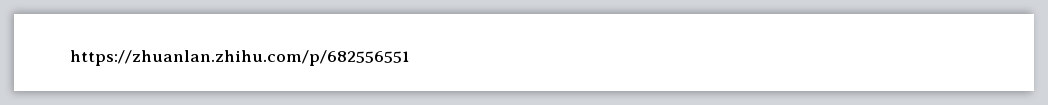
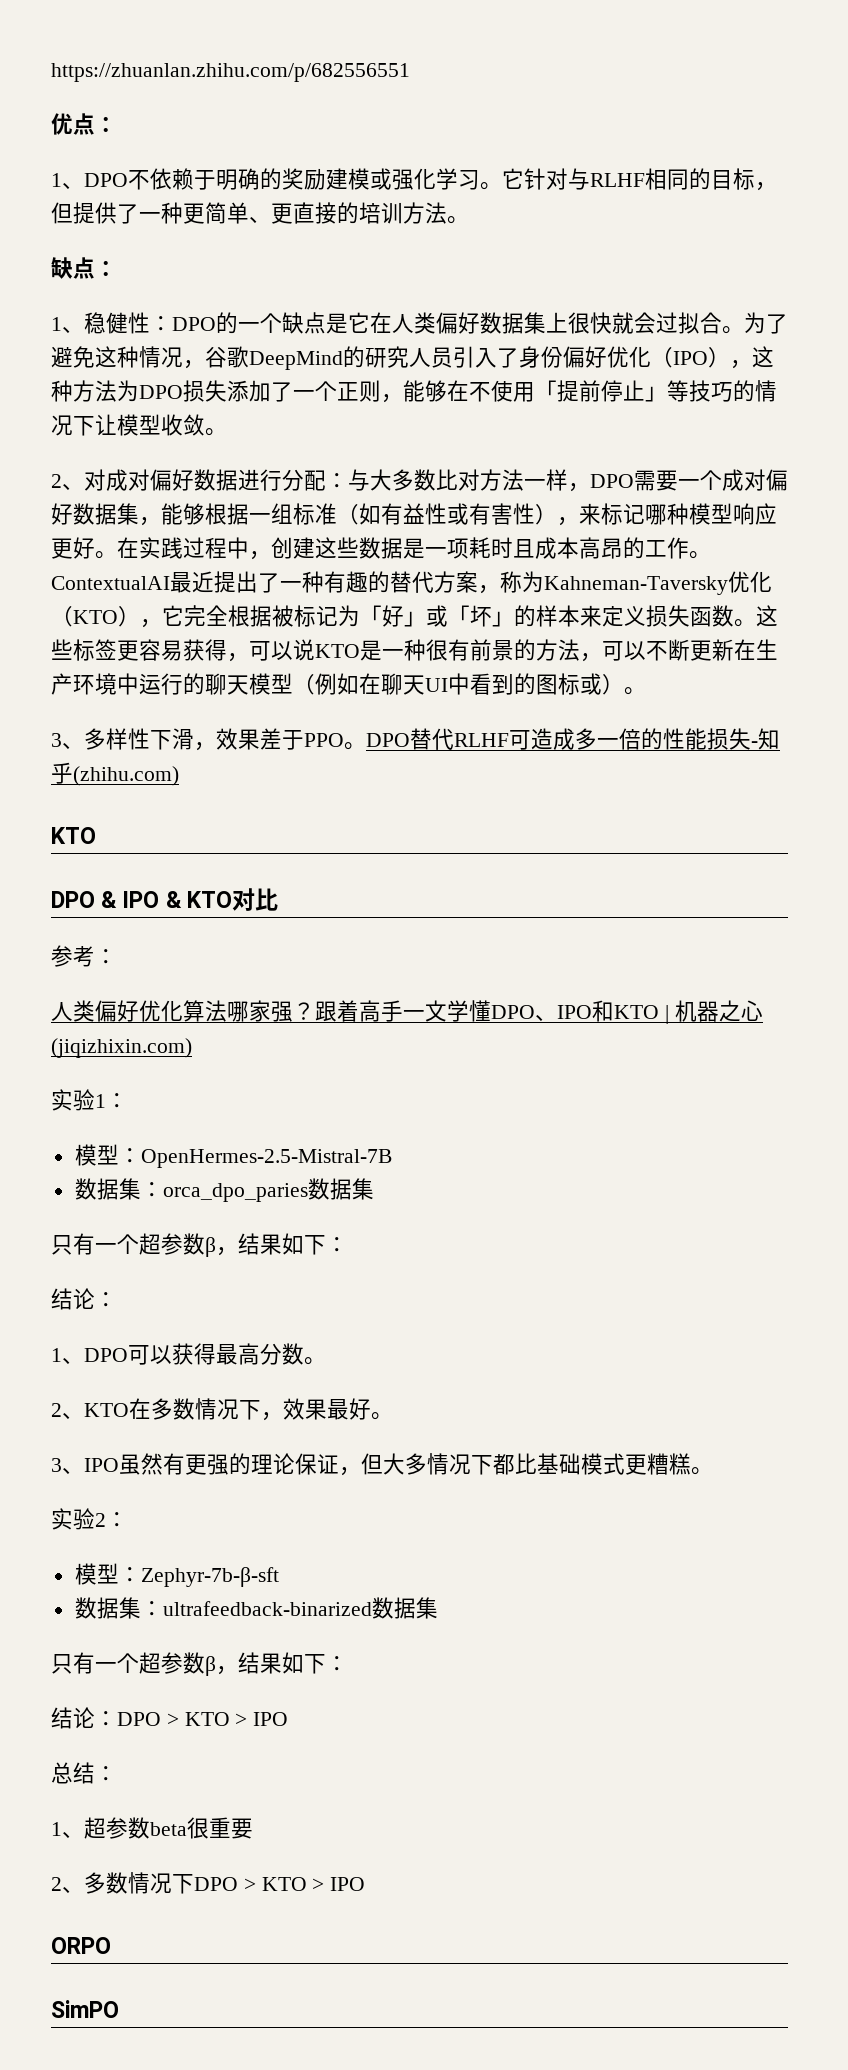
+ 优点：
+ 1、DPO不依赖于明确的奖励建模或强化学习。它针对与RLHF相同的目标，但提供了一种更简单、更直接的培训方法。
+ 缺点：
+ 1、稳健性：DPO的一个缺点是它在人类偏好数据集上很快就会过拟合。为了避免这种情况，谷歌DeepMind的研究人员引入了身份偏好优化（IPO），这种方法为DPO损失添加了一个正则，能够在不使用「提前停止」等技巧的情况下让模型收敛。
+ 2、对成对偏好数据进行分配：与大多数比对方法一样，DPO需要一个成对偏好数据集，能够根据一组标准（如有益性或有害性），来标记哪种模型响应更好。在实践过程中，创建这些数据是一项耗时且成本高昂的工作。ContextualAI最近提出了一种有趣的替代方案，称为Kahneman-Taversky优化（KTO），它完全根据被标记为「好」或「坏」的样本来定义损失函数。这些标签更容易获得，可以说KTO是一种很有前景的方法，可以不断更新在生产环境中运行的聊天模型（例如在聊天UI中看到的图标或）。
+ 3、多样性下滑，效果差于PPO。DPO替代RLHF可造成多一倍的性能损失-知乎(zhihu.com)
+ KTO
+ DPO & IPO & KTO对比
+ 参考：
+ 人类偏好优化算法哪家强？跟着高手一文学懂DPO、IPO和KTO | 机器之心(jiqizhixin.com)
+ 实验1：
+ 模型：OpenHermes-2.5-Mistral-7B
+ 数据集：orca_dpo_paries数据集
+ 只有一个超参数β，结果如下：
+ 结论：
+ 1、DPO可以获得最高分数。
+ 2、KTO在多数情况下，效果最好。
+ 3、IPO虽然有更强的理论保证，但大多情况下都比基础模式更糟糕。
+ 实验2：
+ 模型：Zephyr-7b-β-sft
+ 数据集：ultrafeedback-binarized数据集
+ 只有一个超参数β，结果如下：
+ 结论：DPO > KTO > IPO
+ 总结：
+ 1、超参数beta很重要
+ 2、多数情况下DPO > KTO > IPO
+ ORPO
+ SimPO

